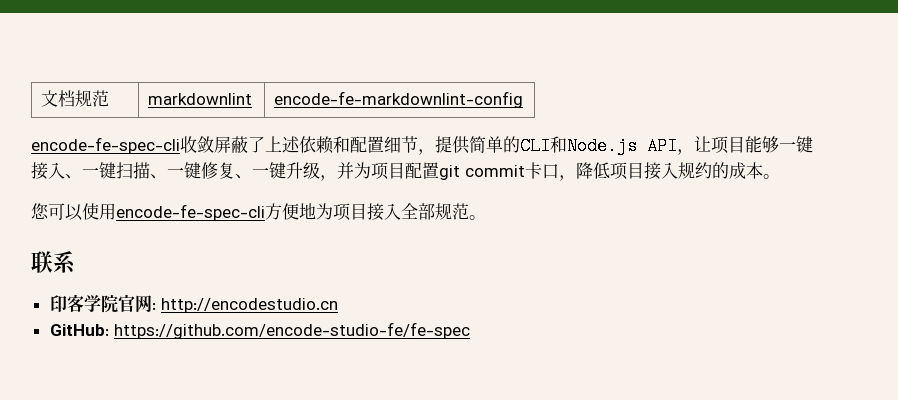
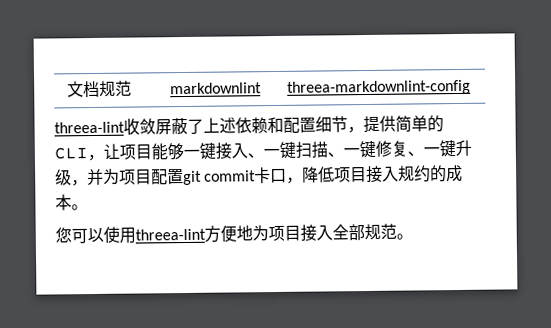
- 文档规范 | markdownlint | encode-fe-markdownlint-config
- encode-fe-spec-cli收敛屏蔽了上述依赖和配置细节，提供简单的CLI和Node.js API，让项目能够一键接入、一键扫描、一键修复、一键升级，并为项目配置git commit卡口，降低项目接入规约的成本。
+ 文档规范 | markdownlint | threea-markdownlint-config
+ threea-lint收敛屏蔽了上述依赖和配置细节，提供简单的CLI，让项目能够一键接入、一键扫描、一键修复、一键升级，并为项目配置git commit卡口，降低项目接入规约的成本。
- 您可以使用encode-fe-spec-cli方便地为项目接入全部规范。
+ 您可以使用threea-lint方便地为项目接入全部规范。
- 联系
- 印客学院官网: http://encodestudio.cn
- GitHub: https://github.com/encode-studio-fe/fe-spec

